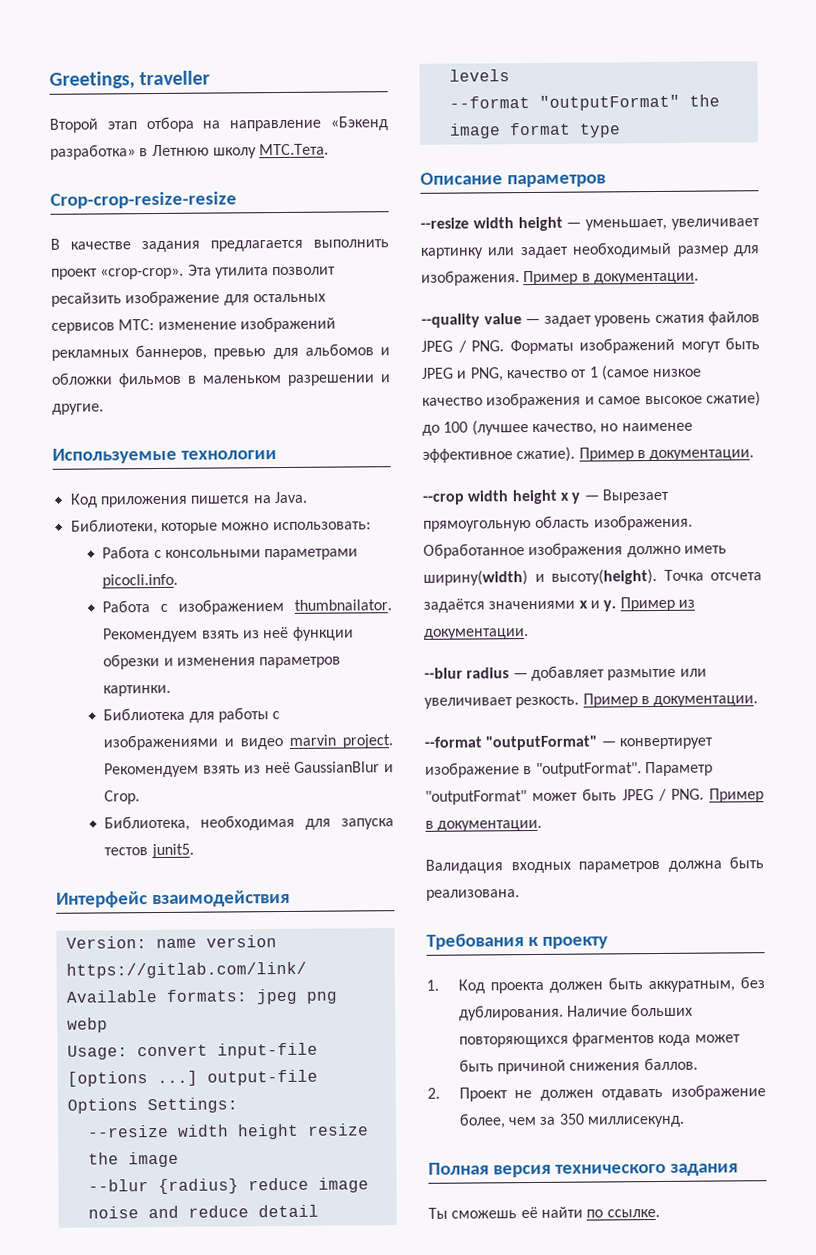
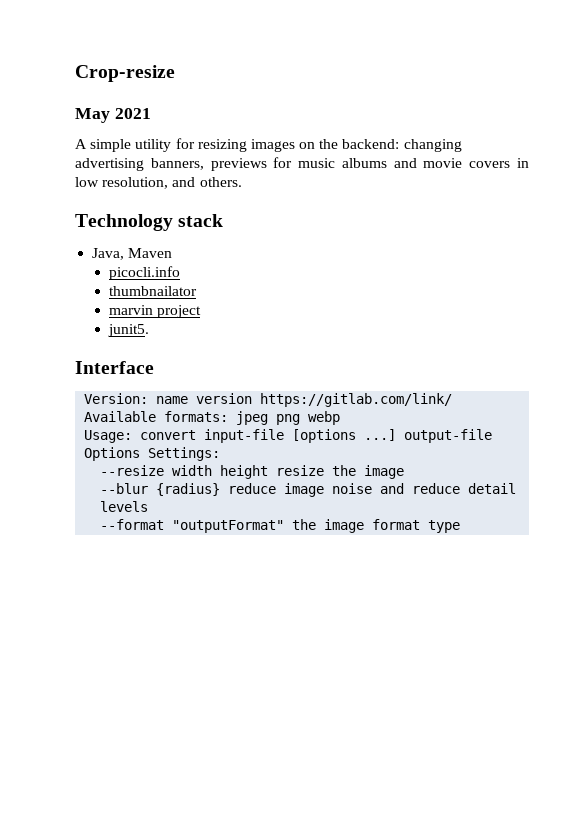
- Greetings, traveller
- Второй этап отбора на направление «Бэкенд разработка» в Летнюю школу МТС.Тета.
- Сrop-crop-resize-resize
- В качестве задания предлагается выполнить проект «crop-crop». Эта утилита позволит ресайзить изображение для остальных сервисов МТС: изменение изображений рекламных баннеров, превью для альбомов и обложки фильмов в маленьком разрешении и другие.
- Используемые технологии
- Код приложения пишется на Java.
- Библиотеки, которые можно использовать:
- Работа с консольными параметрами picocli.info.
- Работа с изображением thumbnailator. Рекомендуем взять из неё функции обрезки и изменения параметров картинки.
- Библиотека для работы с изображениями и видео marvin project. Рекомендуем взять из неё GaussianBlur и Crop.
- Библиотека, необходимая для запуска тестов junit5.
+ Сrop-resize
+ May 2021
+ A simple utility for resizing images on the backend: changing advertising banners, previews for music albums and movie covers in low resolution, and others.
+ Technology stack
+ Java, Maven
+ picocli.info
+ thumbnailator
+ marvin project
+ junit5.
- Интерфейс взаимодействия
+ Interface
- Описание параметров
- --resize width height — уменьшает, увеличивает картинку или задает необходимый размер для изображения. Пример в документации.
- --quality value — задает уровень сжатия файлов JPEG / PNG. Форматы изображений могут быть JPEG и PNG, качество от 1 (самое низкое качество изображения и самое высокое сжатие) до 100 (лучшее качество, но наименее эффективное сжатие). Пример в документации.
- --crop width height x y — Вырезает прямоугольную область изображения. Обработанное изображения должно иметь ширину(width) и высоту(height). Точка отсчета задаётся значениями x и y. Пример из документации.
- --blur radius — добавляет размытие или увеличивает резкость. Пример в документации.
- --format "outputFormat" — конвертирует изображение в "outputFormat". Параметр "outputFormat" может быть JPEG / PNG. Пример в документации.
- Валидация входных параметров должна быть реализована.
- Требования к проекту
- 1. Код проекта должен быть аккуратным, без дублирования. Наличие больших повторяющихся фрагментов кода может быть причиной снижения баллов.
- 2. Проект не должен отдавать изображение более, чем за 350 миллисекунд.
- Полная версия технического задания
- Ты сможешь её найти по ссылке.

